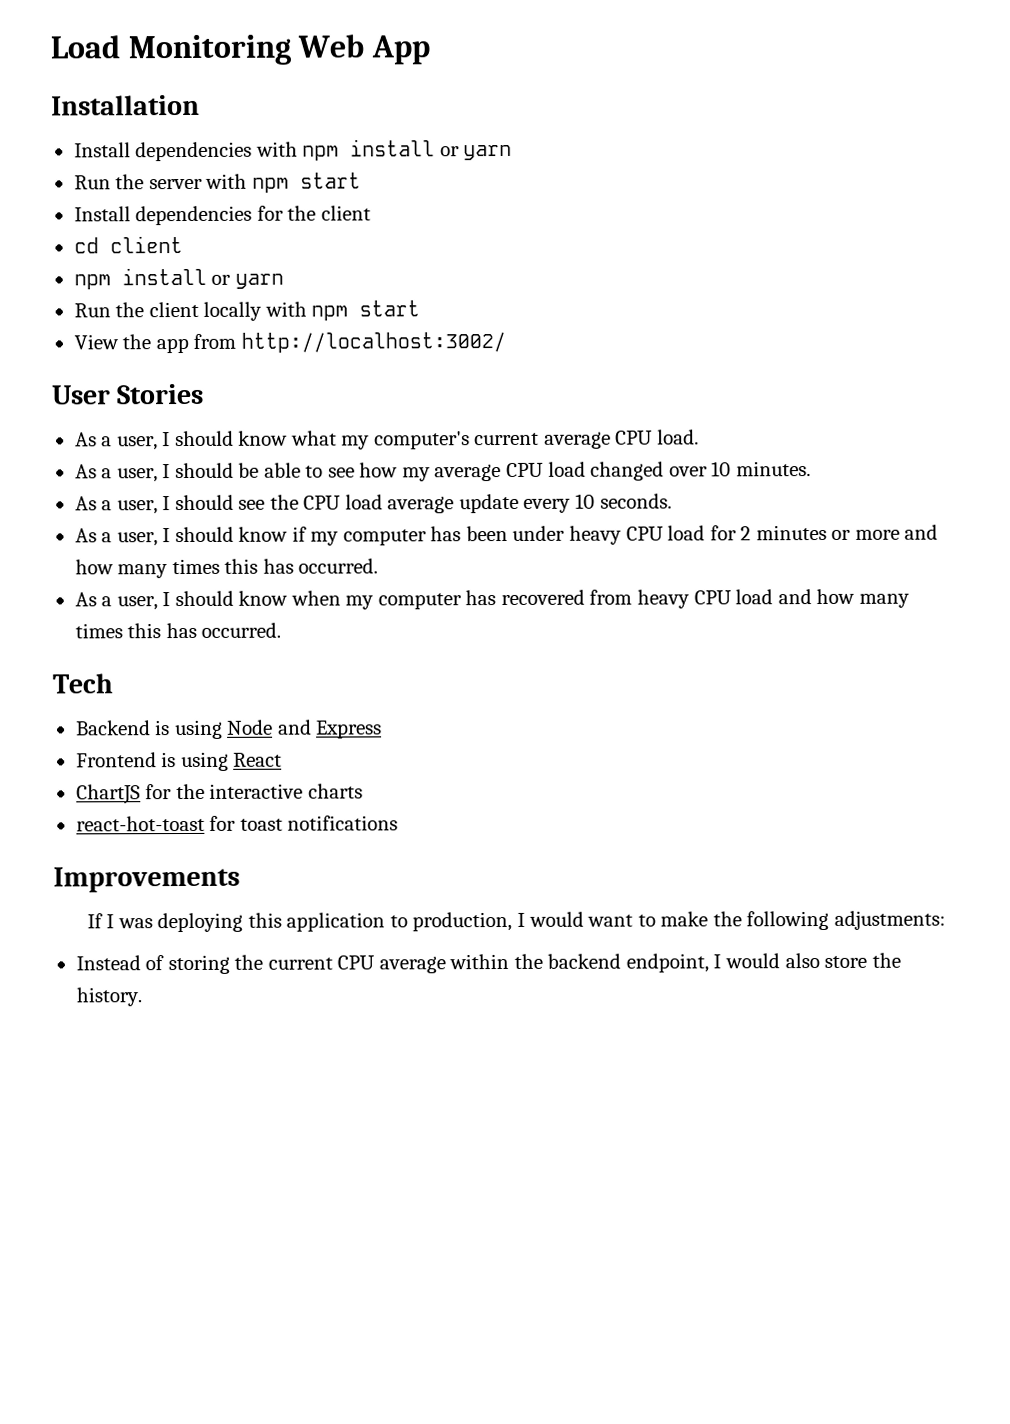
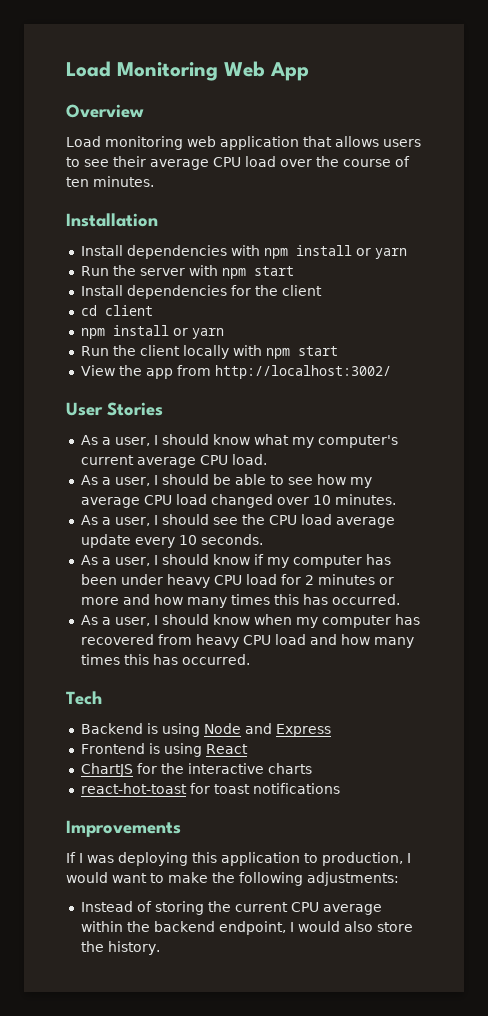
+ Overview
+ Load monitoring web application that allows users to see their average CPU load over the course of ten minutes.

